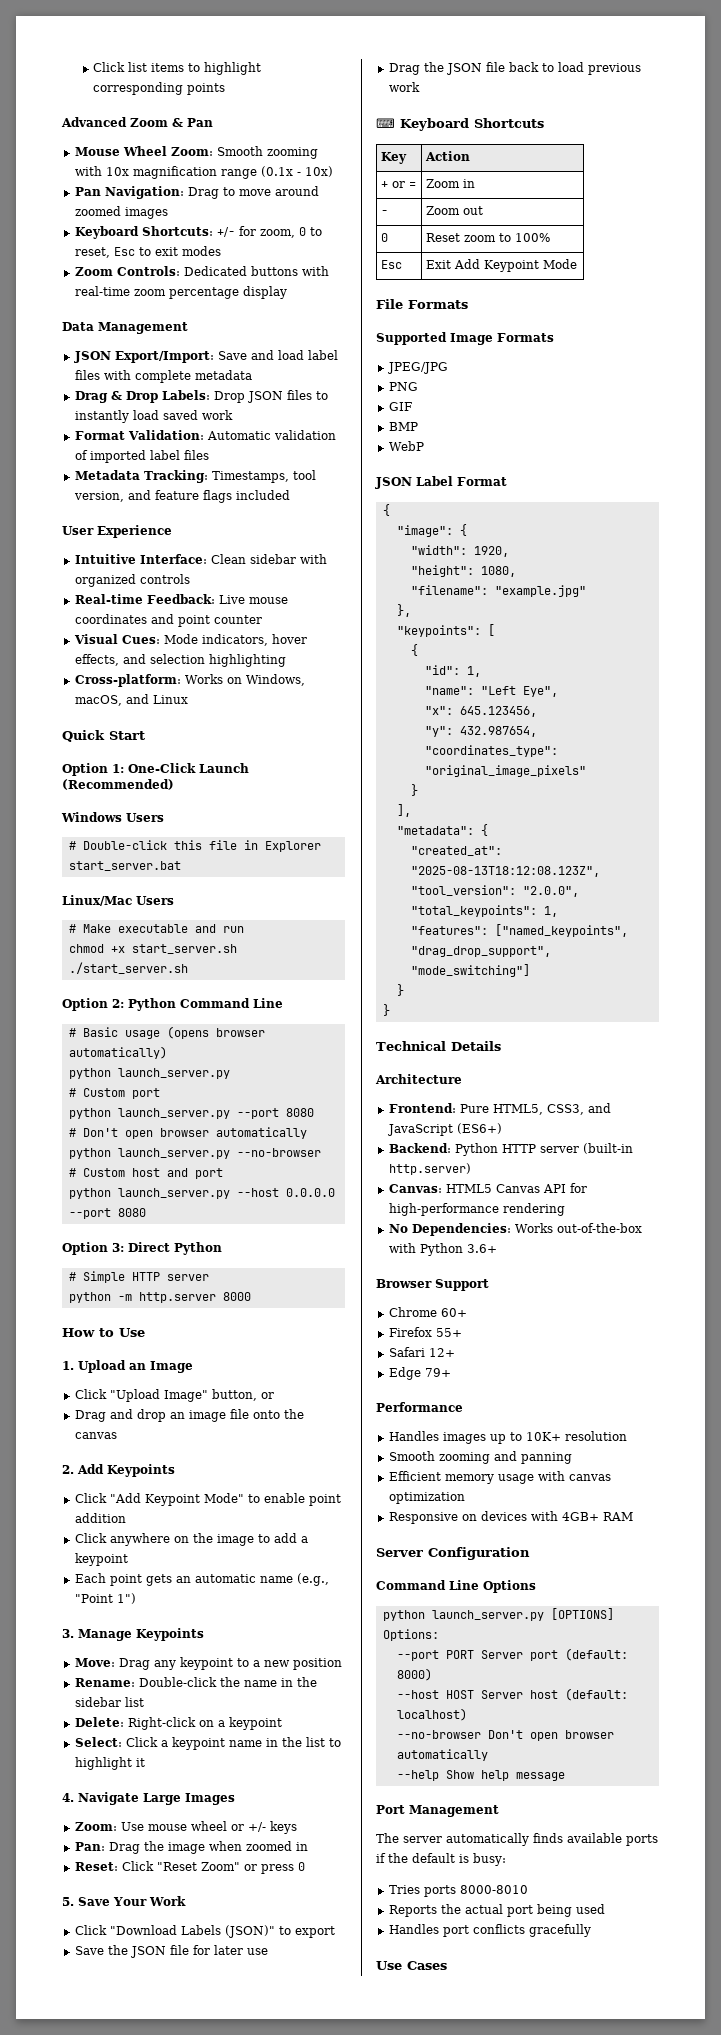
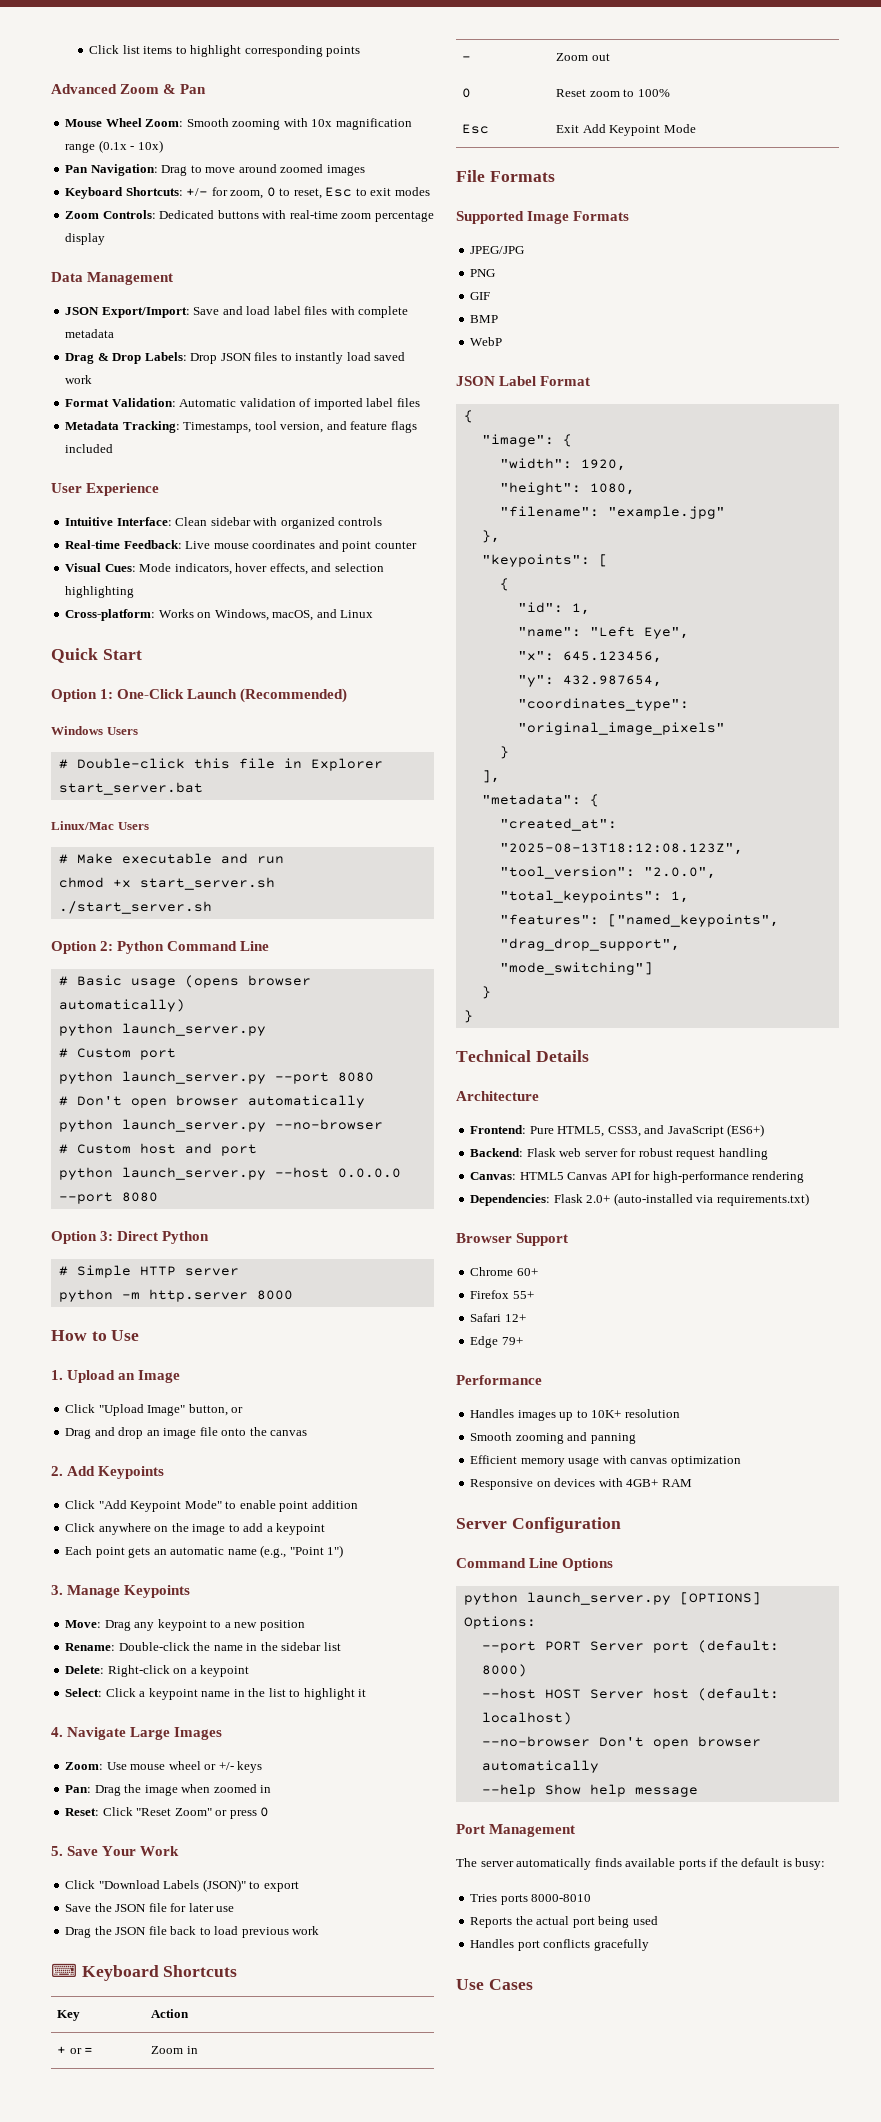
- Backend: Python HTTP server (built-in http.server)
+ Backend: Flask web server for robust request handling
- No Dependencies: Works out-of-the-box with Python 3.6+
+ Dependencies: Flask 2.0+ (auto-installed via requirements.txt)

